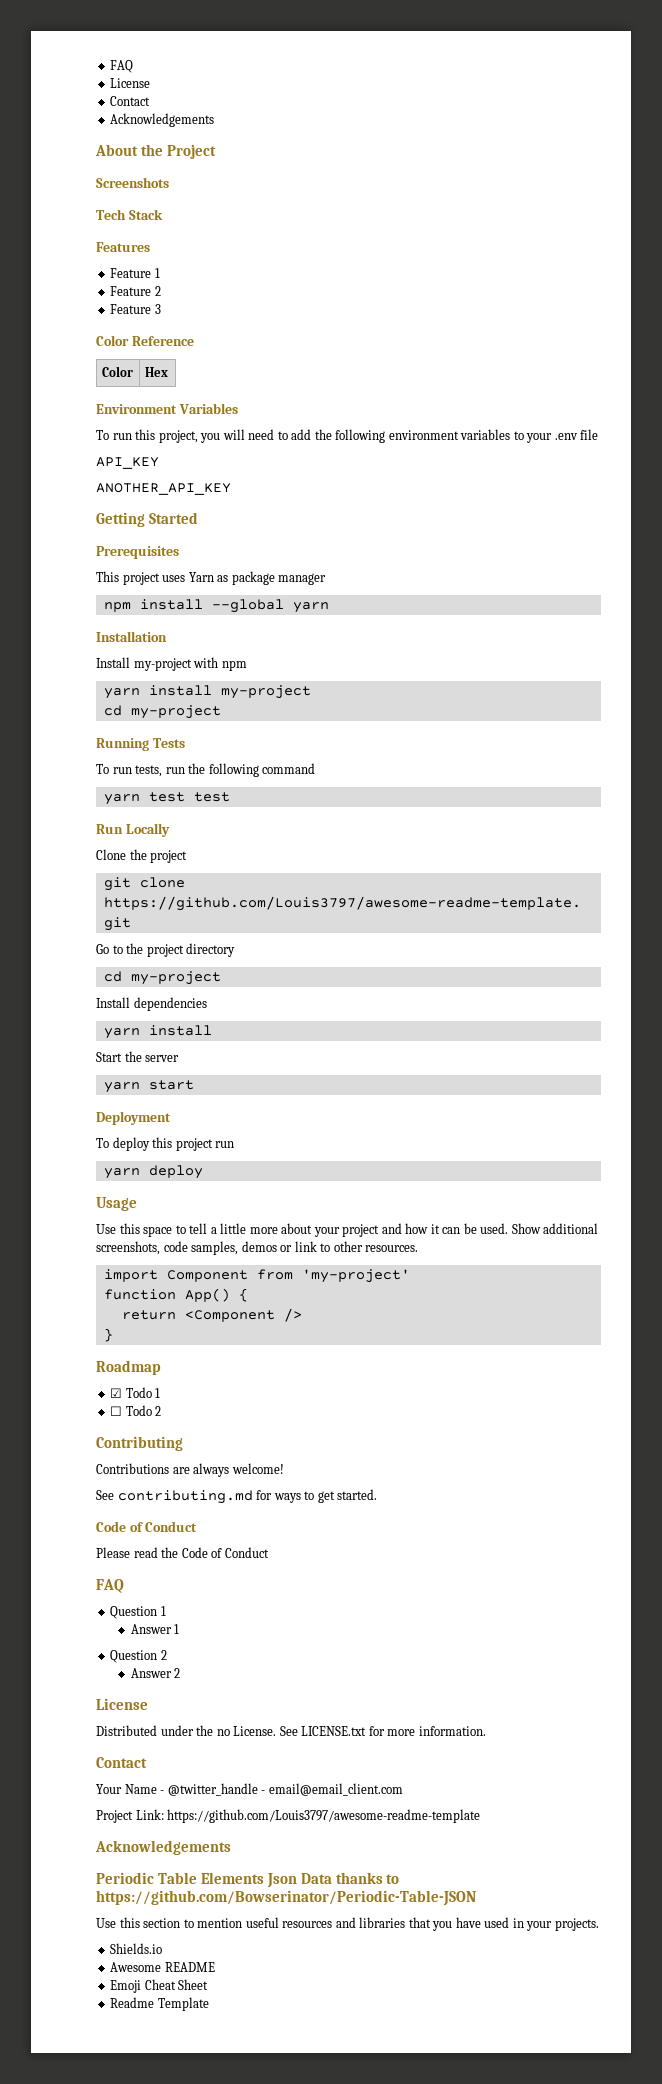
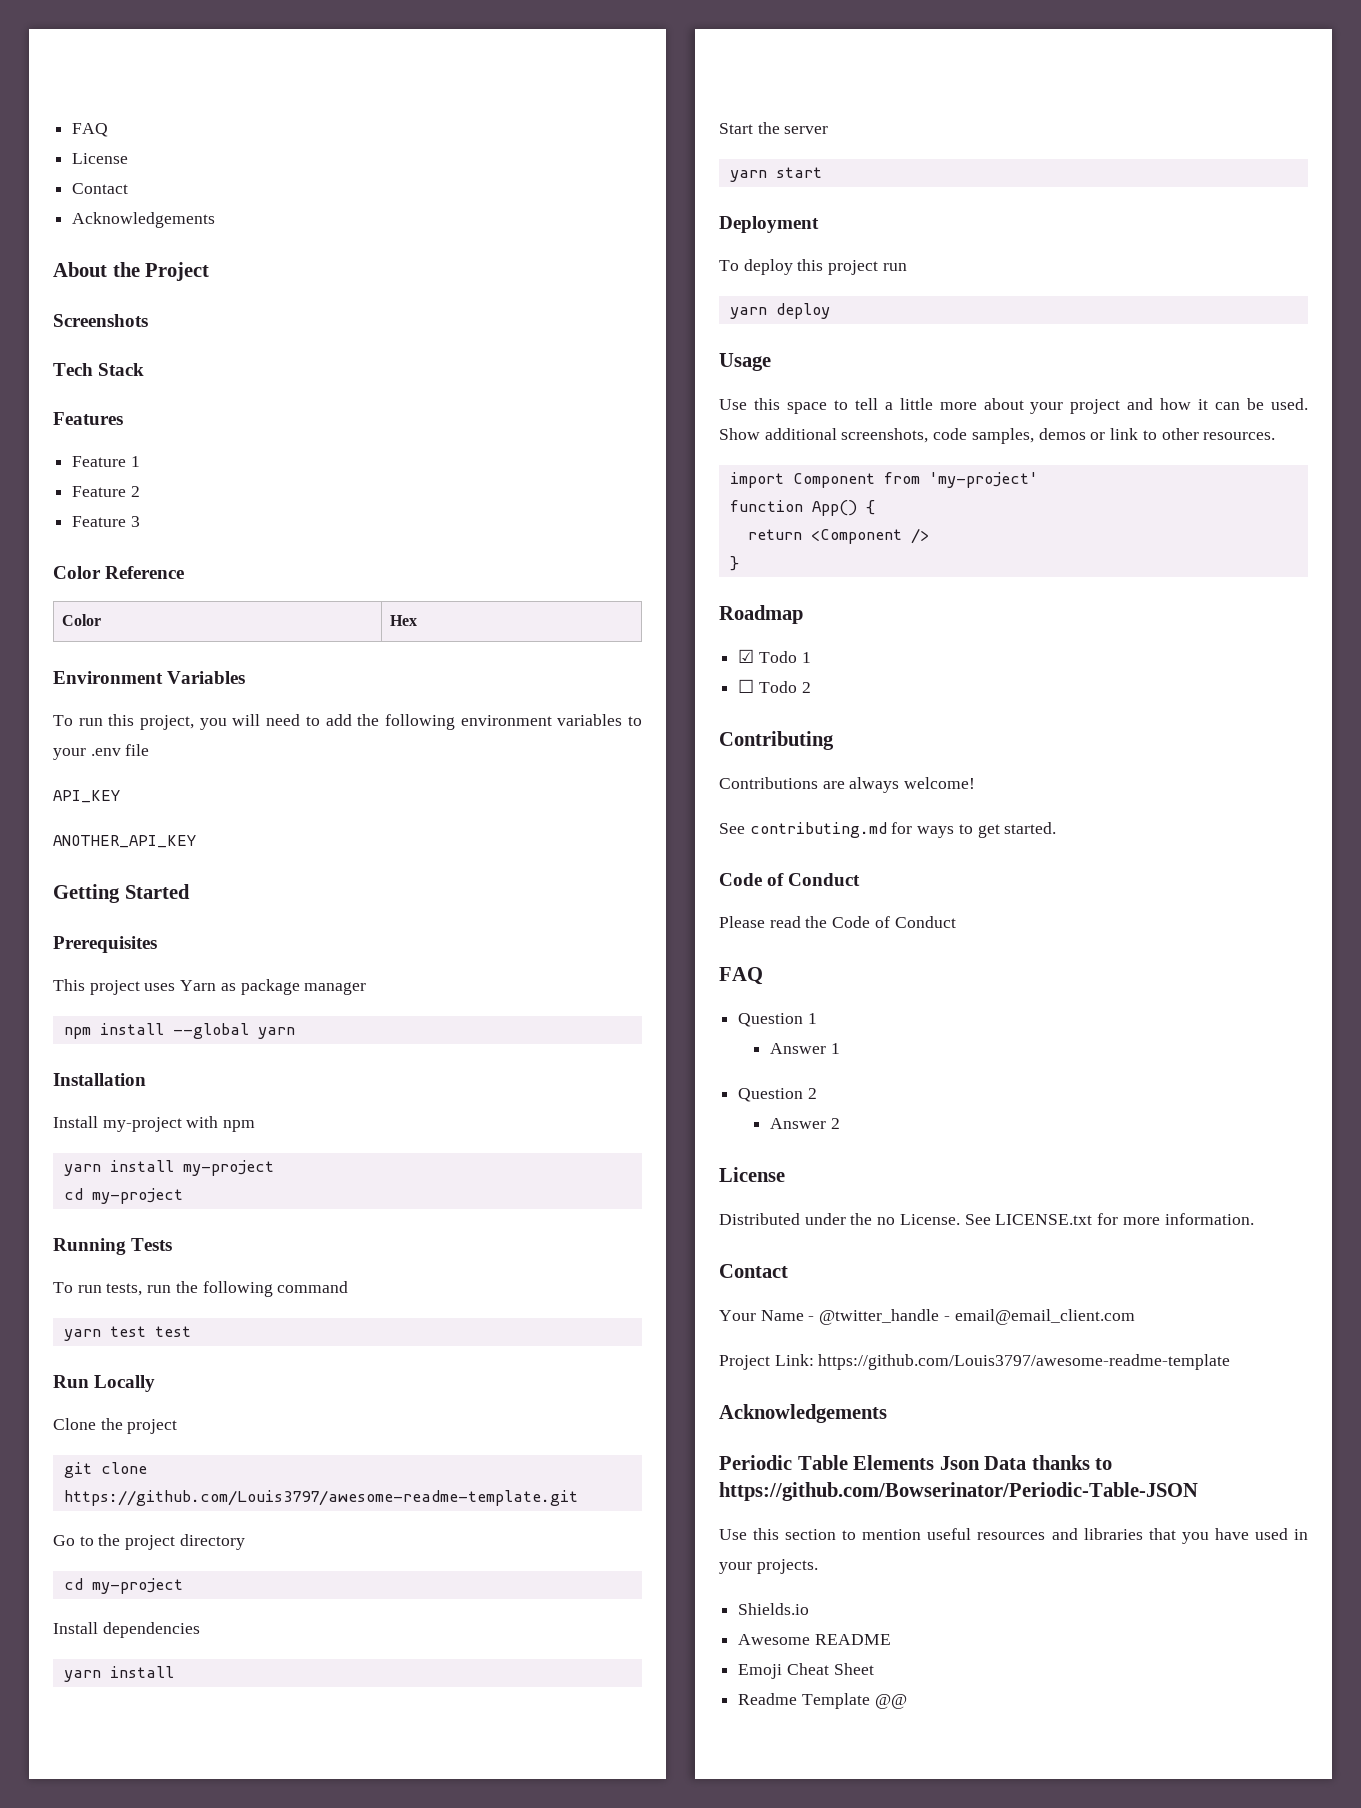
- Readme Template
+ Readme Template @@

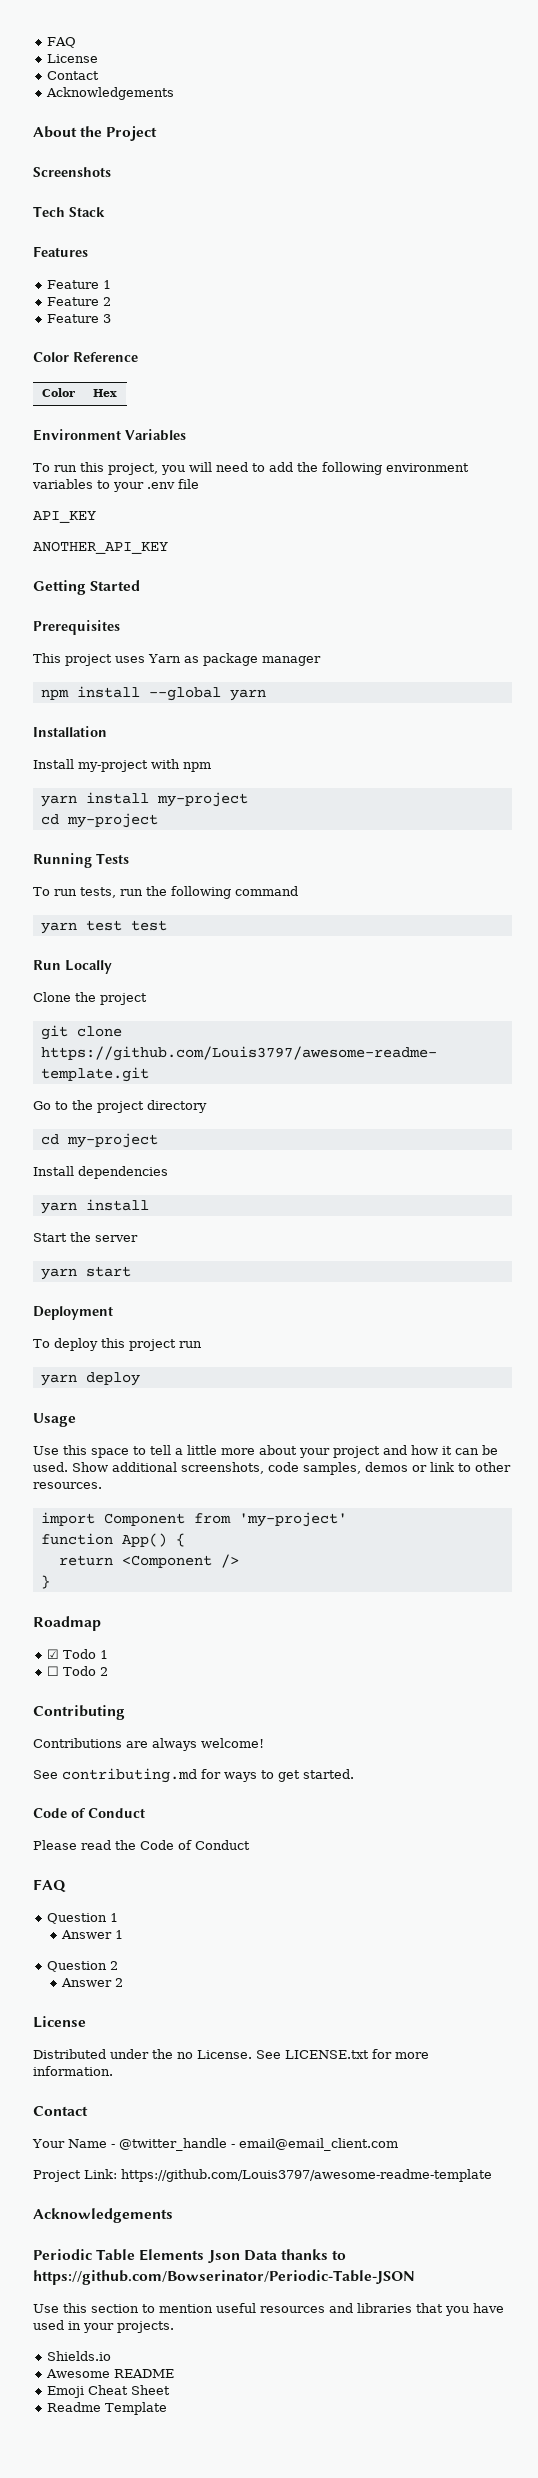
- Readme Template @@
+ Readme Template

